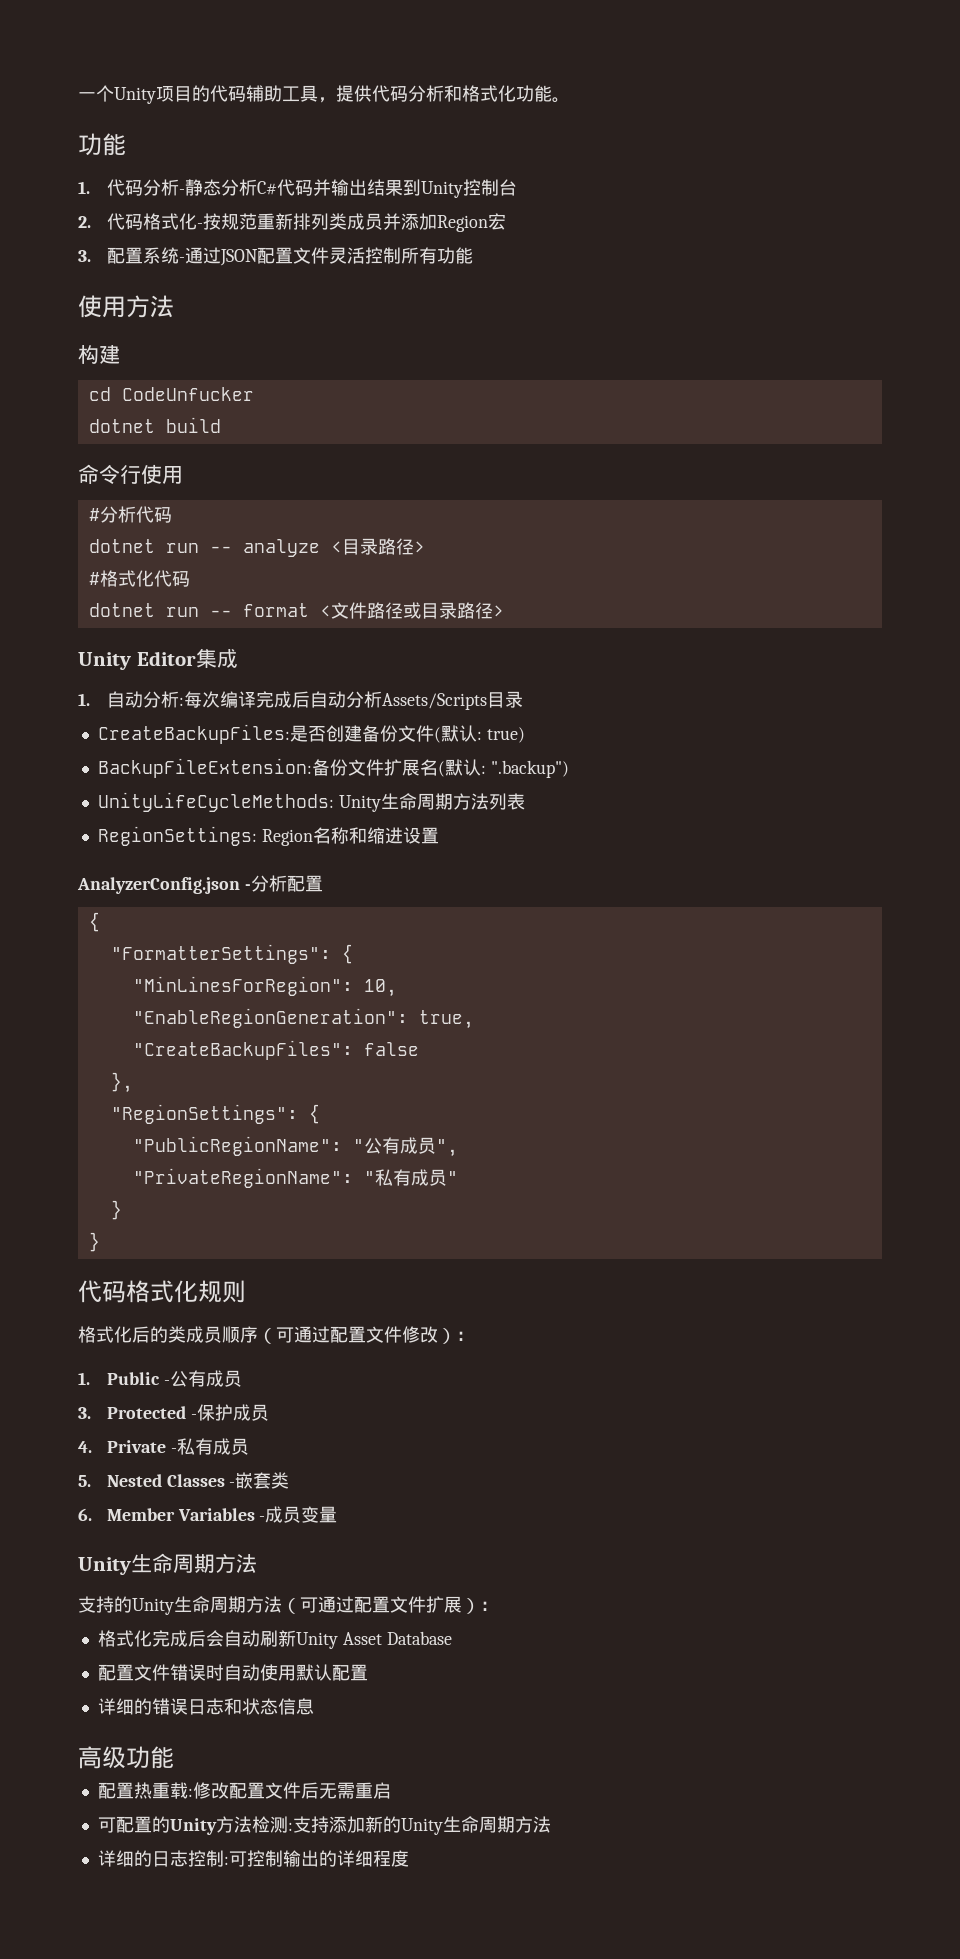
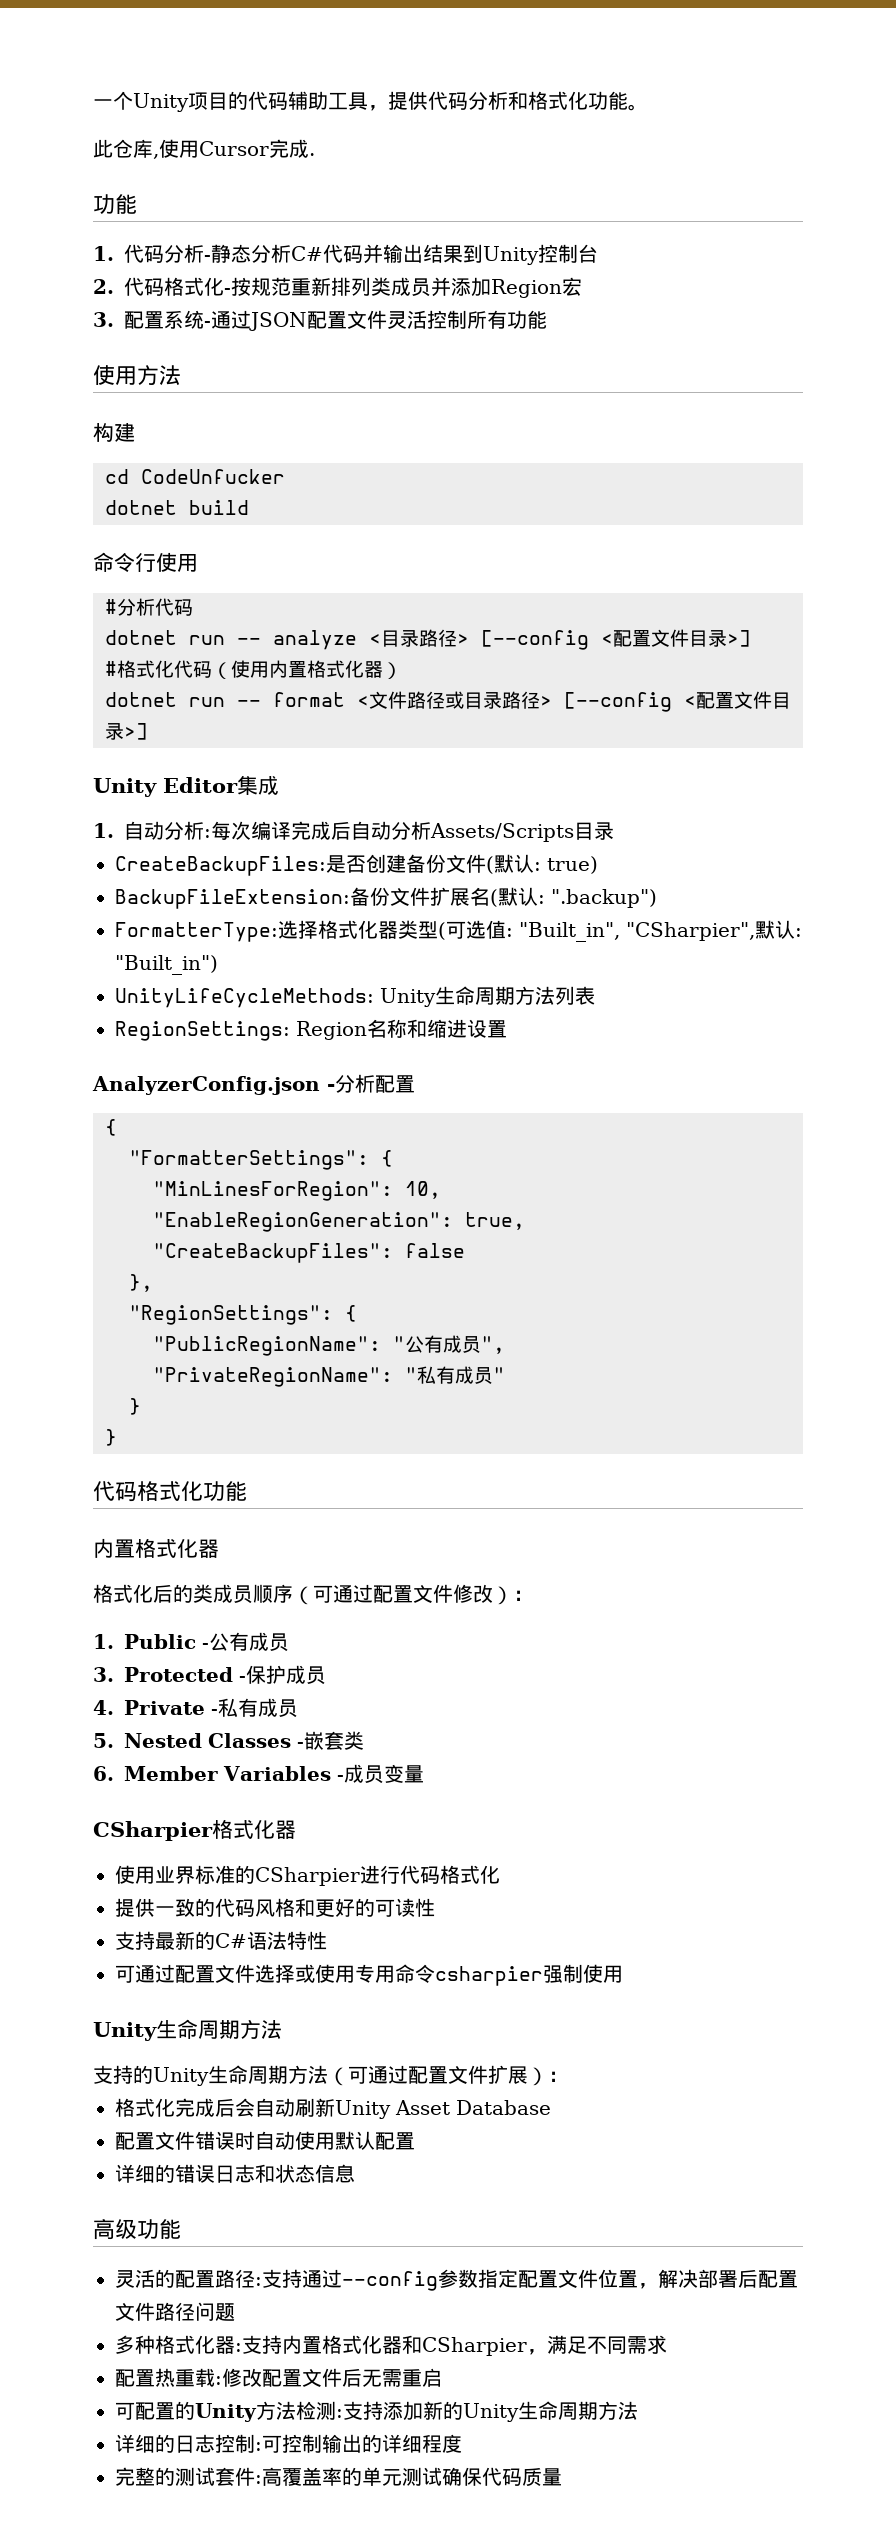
+ 此仓库,使用Cursor完成.
- dotnet run -- analyze <目录路径>
+ dotnet run -- analyze <目录路径> [--config <配置文件目录>]
- #格式化代码
+ #格式化代码（使用内置格式化器）
- dotnet run -- format <文件路径或目录路径>
+ dotnet run -- format <文件路径或目录路径> [--config <配置文件目录>]
+ FormatterType:选择格式化器类型(可选值: "Built_in", "CSharpier",默认: "Built_in")
- 代码格式化规则
+ 代码格式化功能
+ 内置格式化器
+ CSharpier格式化器
+ 使用业界标准的CSharpier进行代码格式化
+ 提供一致的代码风格和更好的可读性
+ 支持最新的C#语法特性
+ 可通过配置文件选择或使用专用命令csharpier强制使用
+ 灵活的配置路径:支持通过--config参数指定配置文件位置，解决部署后配置文件路径问题
+ 多种格式化器:支持内置格式化器和CSharpier，满足不同需求
+ 完整的测试套件:高覆盖率的单元测试确保代码质量

